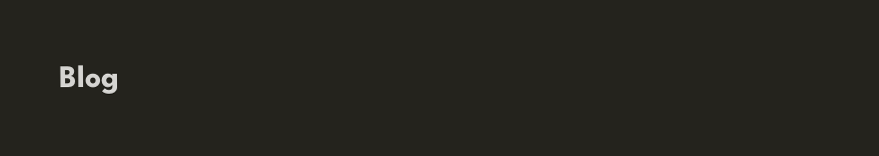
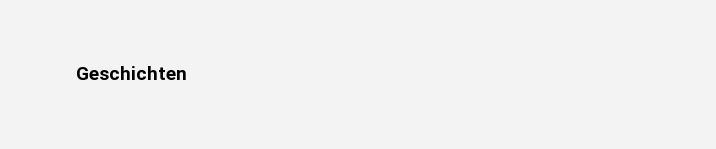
- Blog
+ Geschichten

